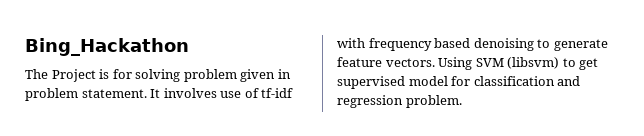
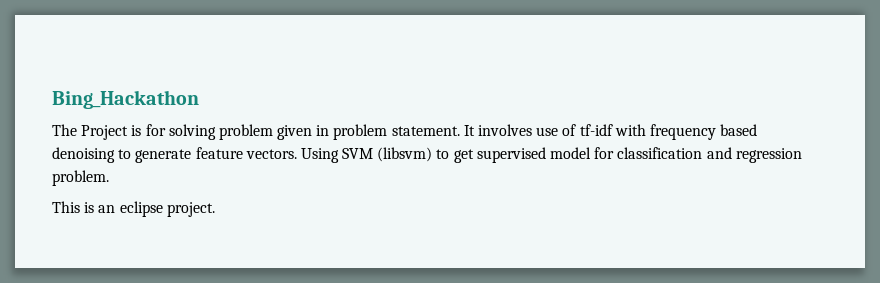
+ This is an eclipse project.

